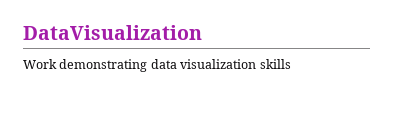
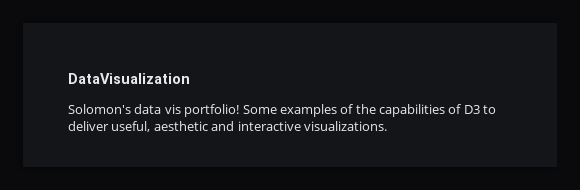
- Work demonstrating data visualization skills
+ Solomon's data vis portfolio! Some examples of the capabilities of D3 to deliver useful, aesthetic and interactive visualizations.

